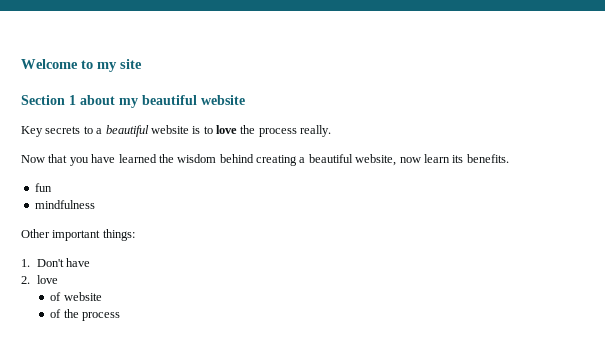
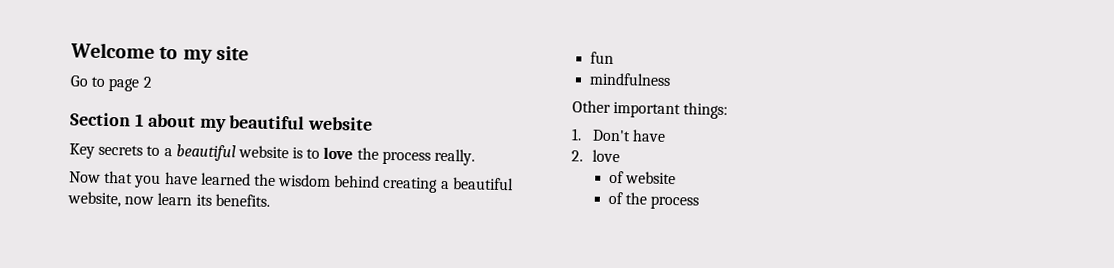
+ Go to page 2

